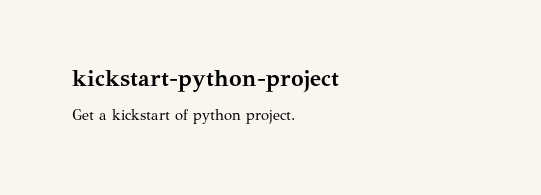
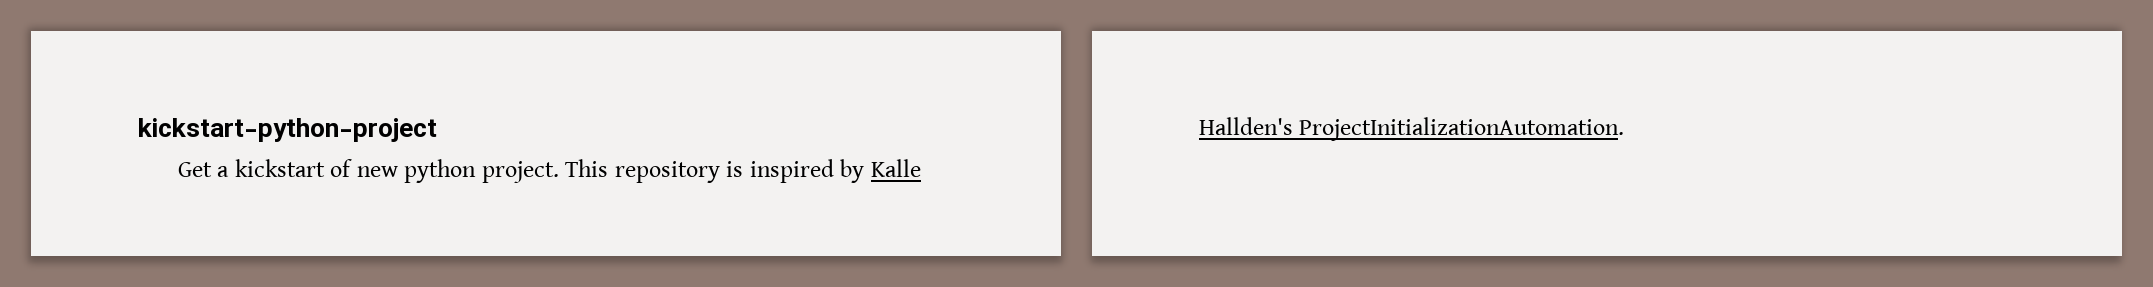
- Get a kickstart of python project.
+ Get a kickstart of new python project.
+ This repository is inspired by Kalle Hallden's ProjectInitializationAutomation.

